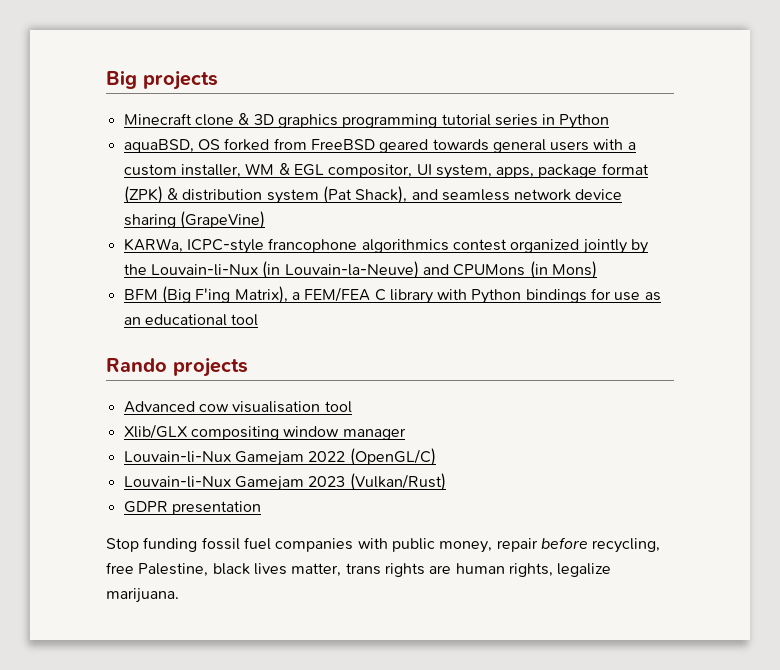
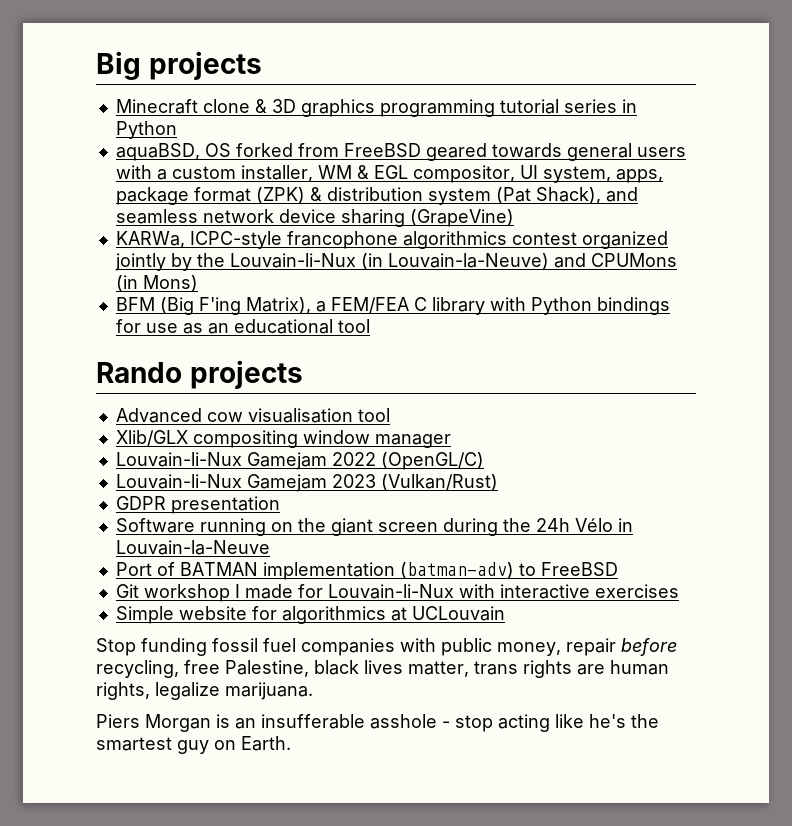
+ Software running on the giant screen during the 24h Vélo in Louvain-la-Neuve
+ Port of BATMAN implementation (batman-adv) to FreeBSD
+ Git workshop I made for Louvain-li-Nux with interactive exercises
+ Simple website for algorithmics at UCLouvain
+ Piers Morgan is an insufferable asshole - stop acting like he's the smartest guy on Earth.

